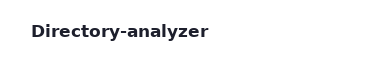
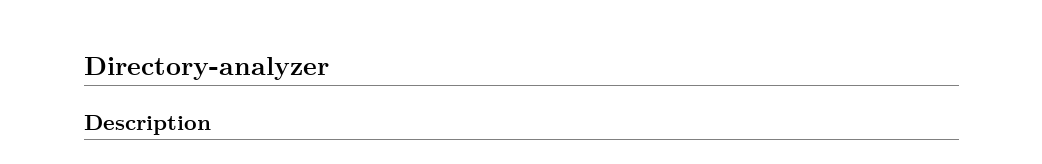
+ Description

